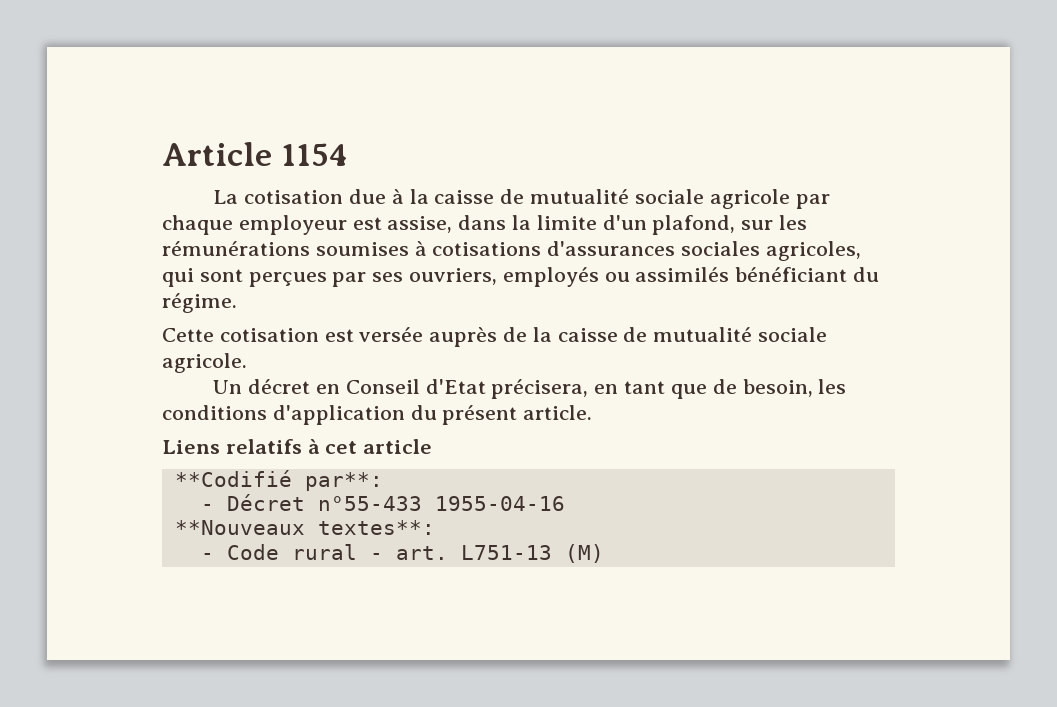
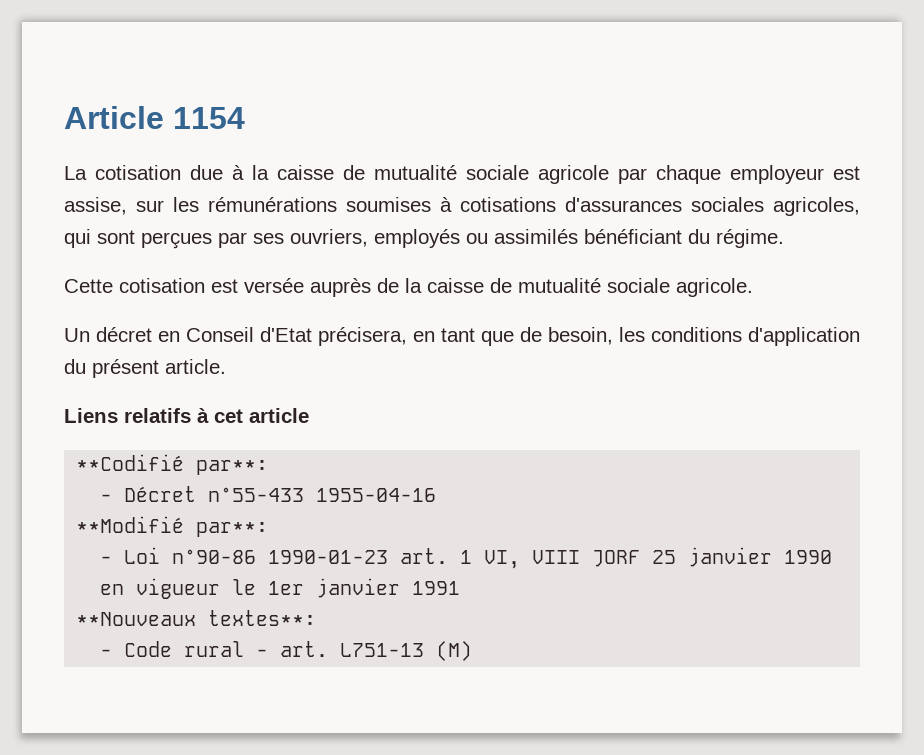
- La cotisation due à la caisse de mutualité sociale agricole par chaque employeur est assise, dans la limite d'un plafond, sur les rémunérations soumises à cotisations d'assurances sociales agricoles, qui sont perçues par ses ouvriers, employés ou assimilés bénéficiant du régime.
+ La cotisation due à la caisse de mutualité sociale agricole par chaque employeur est assise, sur les rémunérations soumises à cotisations d'assurances sociales agricoles, qui sont perçues par ses ouvriers, employés ou assimilés bénéficiant du régime.
+ **Modifié par**:
+ - Loi n°90-86 1990-01-23 art. 1 VI, VIII JORF 25 janvier 1990 en vigueur le 1er janvier 1991

